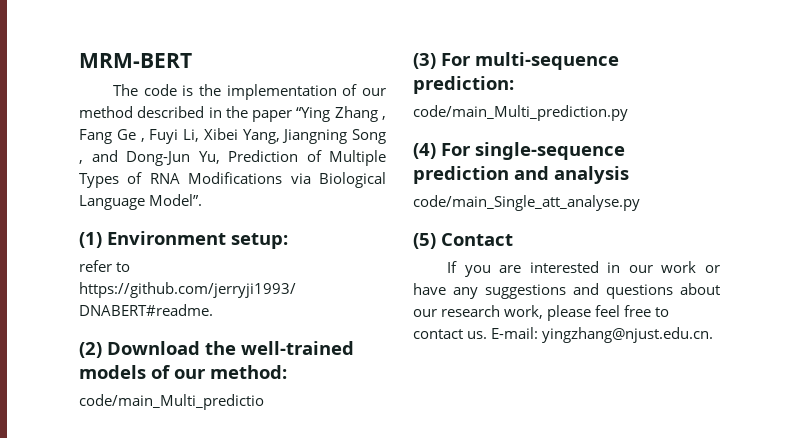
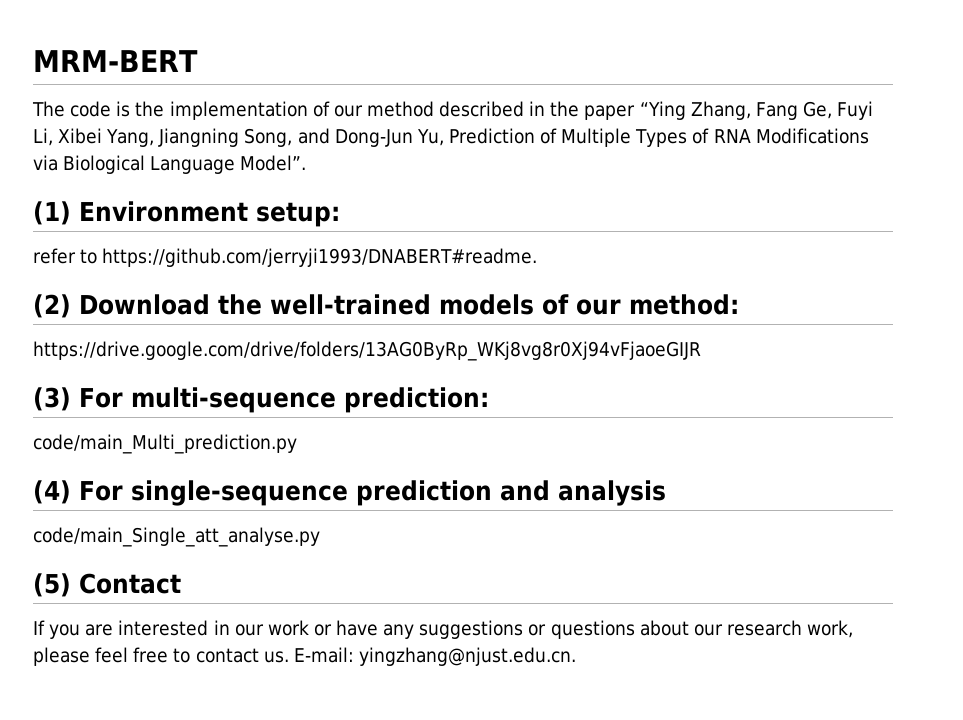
- The code is the implementation of our method described in the paper “Ying Zhang , Fang Ge , Fuyi Li, Xibei Yang, Jiangning Song , and Dong-Jun Yu, Prediction of Multiple Types of RNA Modifications via Biological Language Model”.
+ The code is the implementation of our method described in the paper “Ying Zhang, Fang Ge, Fuyi Li, Xibei Yang, Jiangning Song, and Dong-Jun Yu, Prediction of Multiple Types of RNA Modifications via Biological Language Model”.
- code/main_Multi_predictio
+ https://drive.google.com/drive/folders/13AG0ByRp_WKj8vg8r0Xj94vFjaoeGIJR
- If you are interested in our work or have any suggestions and questions about our research work, please feel free to contact us.
+ If you are interested in our work or have any suggestions or questions about our research work, please feel free to contact us.

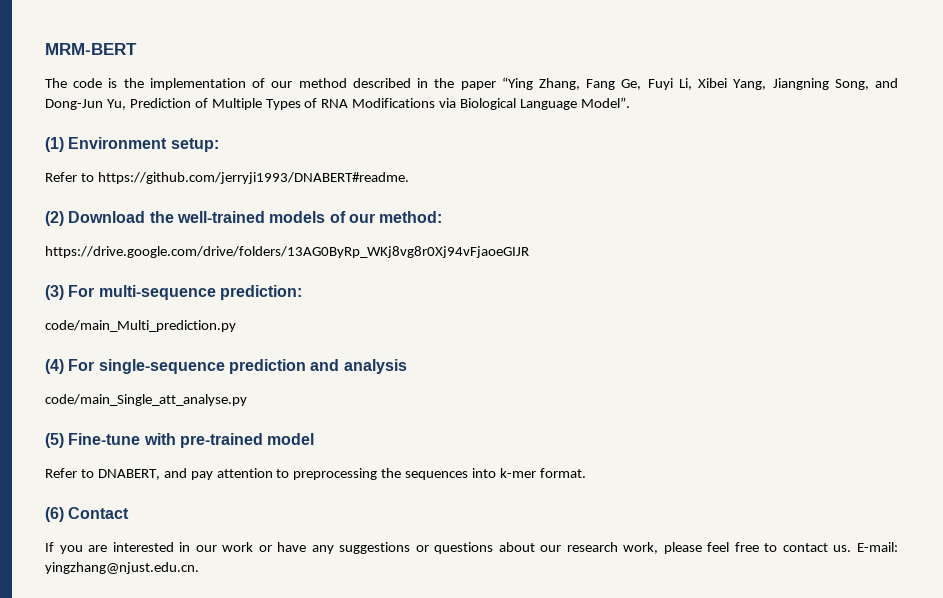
- refer to https://github.com/jerryji1993/DNABERT#readme.
+ Refer to https://github.com/jerryji1993/DNABERT#readme.
- (5) Contact
+ (5) Fine-tune with pre-trained model
+ Refer to DNABERT, and pay attention to preprocessing the sequences into k-mer format.
+ (6) Contact

